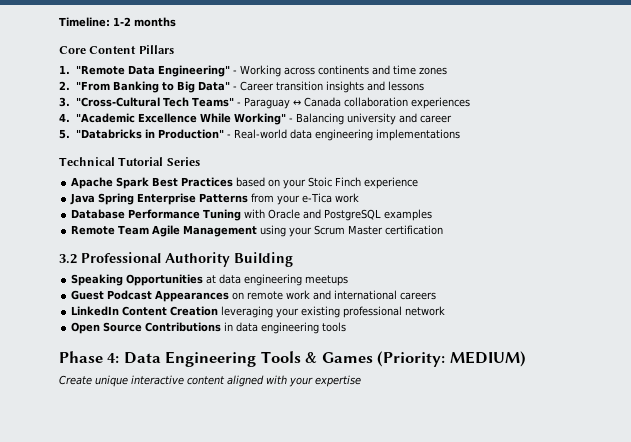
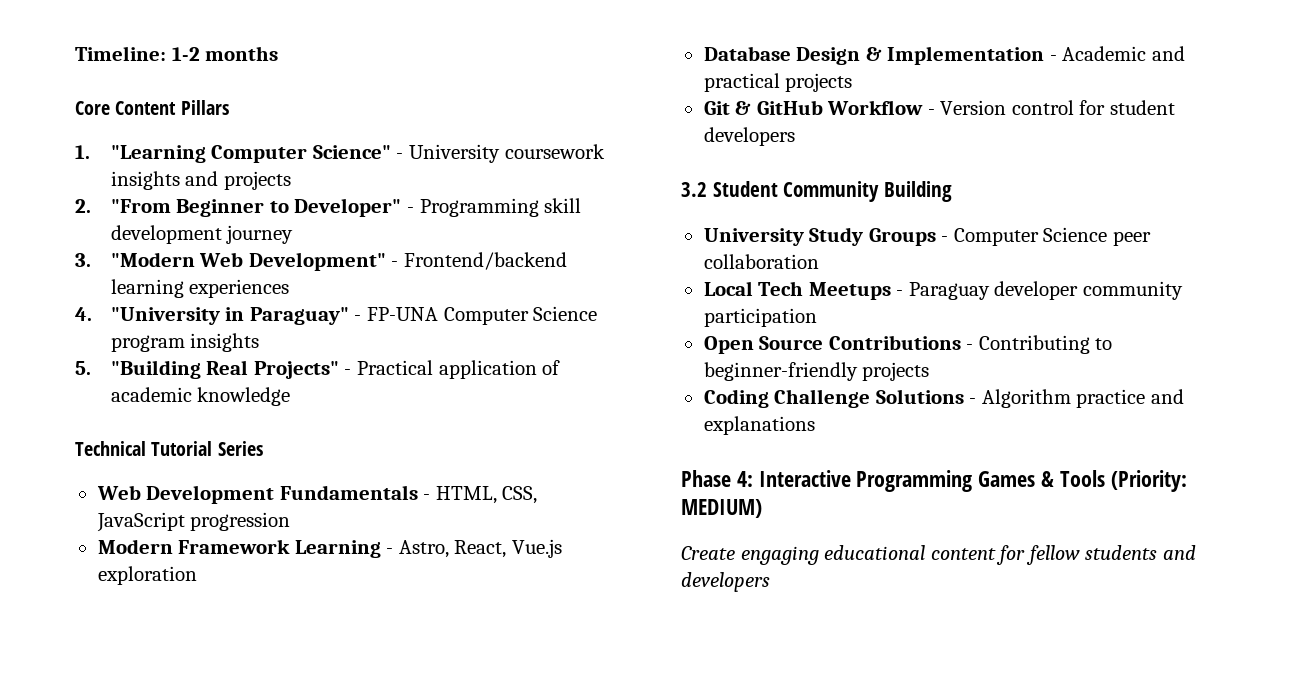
- 1. "Remote Data Engineering" - Working across continents and time zones
- 2. "From Banking to Big Data" - Career transition insights and lessons
- 3. "Cross-Cultural Tech Teams" - Paraguay ↔ Canada collaboration experiences
- 4. "Academic Excellence While Working" - Balancing university and career
- 5. "Databricks in Production" - Real-world data engineering implementations
+ 1. "Learning Computer Science" - University coursework insights and projects
+ 2. "From Beginner to Developer" - Programming skill development journey
+ 3. "Modern Web Development" - Frontend/backend learning experiences
+ 4. "University in Paraguay" - FP-UNA Computer Science program insights
+ 5. "Building Real Projects" - Practical application of academic knowledge
  Technical Tutorial Series
- Apache Spark Best Practices based on your Stoic Finch experience
- Java Spring Enterprise Patterns from your e-Tica work
- Database Performance Tuning with Oracle and PostgreSQL examples
- Remote Team Agile Management using your Scrum Master certification
+ Web Development Fundamentals - HTML, CSS, JavaScript progression
+ Modern Framework Learning - Astro, React, Vue.js exploration
+ Database Design & Implementation - Academic and practical projects
+ Git & GitHub Workflow - Version control for student developers
- 3.2 Professional Authority Building
+ 3.2 Student Community Building
- Speaking Opportunities at data engineering meetups
- Guest Podcast Appearances on remote work and international careers
- LinkedIn Content Creation leveraging your existing professional network
- Open Source Contributions in data engineering tools
- Phase 4: Data Engineering Tools & Games (Priority: MEDIUM)
- Create unique interactive content aligned with your expertise
+ University Study Groups - Computer Science peer collaboration
+ Local Tech Meetups - Paraguay developer community participation
+ Open Source Contributions - Contributing to beginner-friendly projects
+ Coding Challenge Solutions - Algorithm practice and explanations
+ Phase 4: Interactive Programming Games & Tools (Priority: MEDIUM)
+ Create engaging educational content for fellow students and developers

